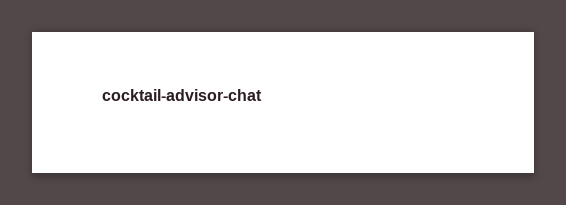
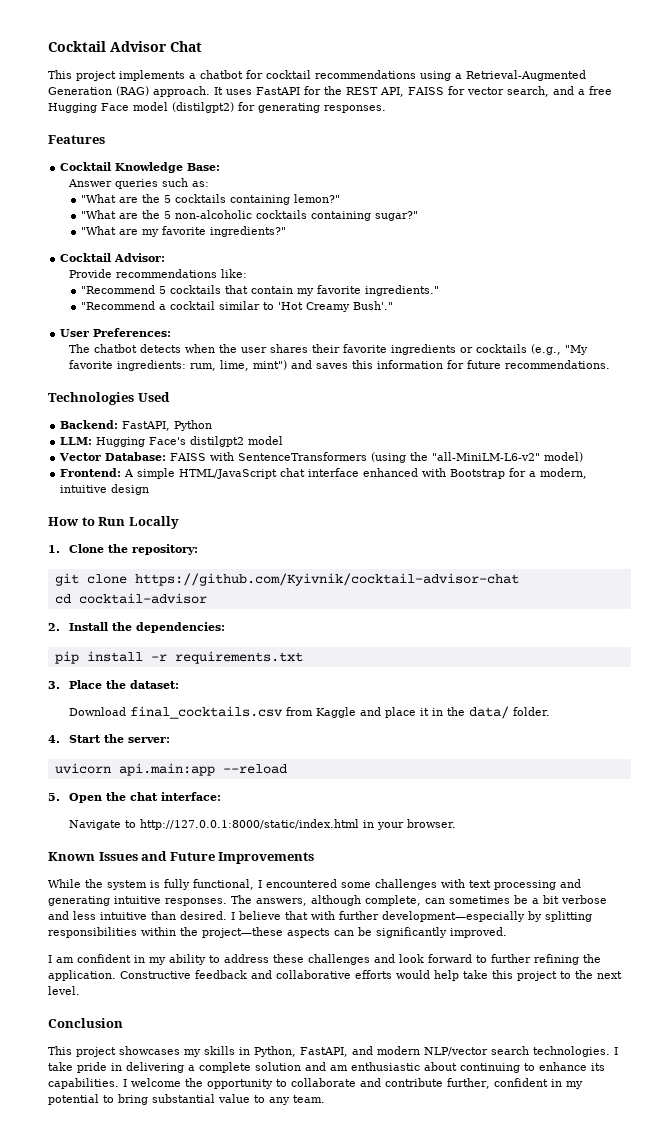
- cocktail-advisor-chat
+ Cocktail Advisor Chat
+ This project implements a chatbot for cocktail recommendations using a Retrieval-Augmented Generation (RAG) approach. It uses FastAPI for the REST API, FAISS for vector search, and a free Hugging Face model (distilgpt2) for generating responses.
+ Features
+ Cocktail Knowledge Base:
+ Answer queries such as:
+ "What are the 5 cocktails containing lemon?"
+ "What are the 5 non-alcoholic cocktails containing sugar?"
+ "What are my favorite ingredients?"
+ Cocktail Advisor:
+ Provide recommendations like:
+ "Recommend 5 cocktails that contain my favorite ingredients."
+ "Recommend a cocktail similar to 'Hot Creamy Bush'."
+ User Preferences:
+ The chatbot detects when the user shares their favorite ingredients or cocktails (e.g., "My favorite ingredients: rum, lime, mint") and saves this information for future recommendations.
+ Technologies Used
+ Backend: FastAPI, Python
+ LLM: Hugging Face's distilgpt2 model
+ Vector Database: FAISS with SentenceTransformers (using the "all-MiniLM-L6-v2" model)
+ Frontend: A simple HTML/JavaScript chat interface enhanced with Bootstrap for a modern, intuitive design
+ How to Run Locally
+ 1. Clone the repository:
+ git clone https://github.com/Kyivnik/cocktail-advisor-chat
+ cd cocktail-advisor
+ 2. Install the dependencies:
+ pip install -r requirements.txt
+ 3. Place the dataset:
+ Download final_cocktails.csv from Kaggle and place it in the data/ folder.
+ 4. Start the server:
+ uvicorn api.main:app --reload
+ 5. Open the chat interface:
+ Navigate to http://127.0.0.1:8000/static/index.html in your browser.
+ Known Issues and Future Improvements
+ While the system is fully functional, I encountered some challenges with text processing and generating intuitive responses. The answers, although complete, can sometimes be a bit verbose and less intuitive than desired. I believe that with further development—especially by splitting responsibilities within the project—these aspects can be significantly improved.
+ I am confident in my ability to address these challenges and look forward to further refining the application. Constructive feedback and collaborative efforts would help take this project to the next level.
+ Conclusion
+ This project showcases my skills in Python, FastAPI, and modern NLP/vector search technologies. I take pride in delivering a complete solution and am enthusiastic about continuing to enhance its capabilities. I welcome the opportunity to collaborate and contribute further, confident in my potential to bring substantial value to any team.

